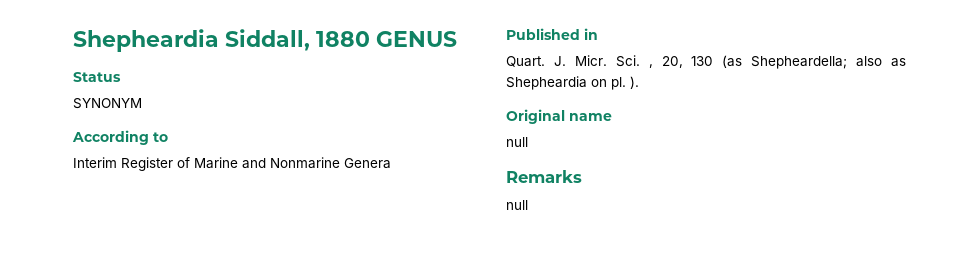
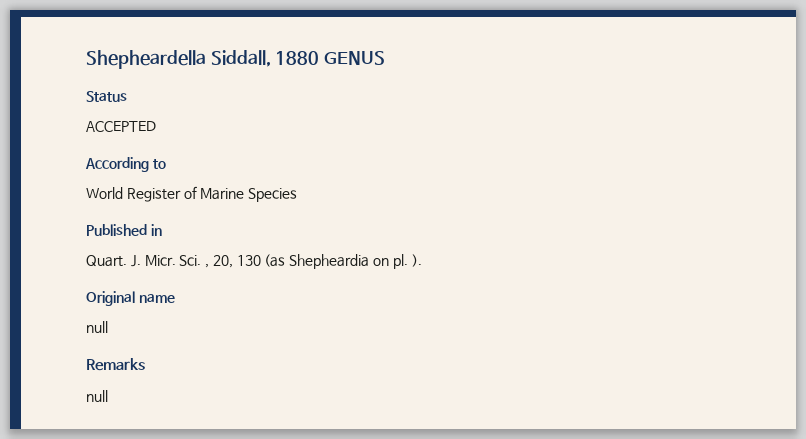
- Shepheardia Siddall, 1880 GENUS
+ Shepheardella Siddall, 1880 GENUS
- SYNONYM
+ ACCEPTED
- Interim Register of Marine and Nonmarine Genera
+ World Register of Marine Species
- Sci. , 20, 130 (as Shepheardella; also as Shepheardia on pl. ).
+ Sci. , 20, 130 (as Shepheardia on pl. ).

